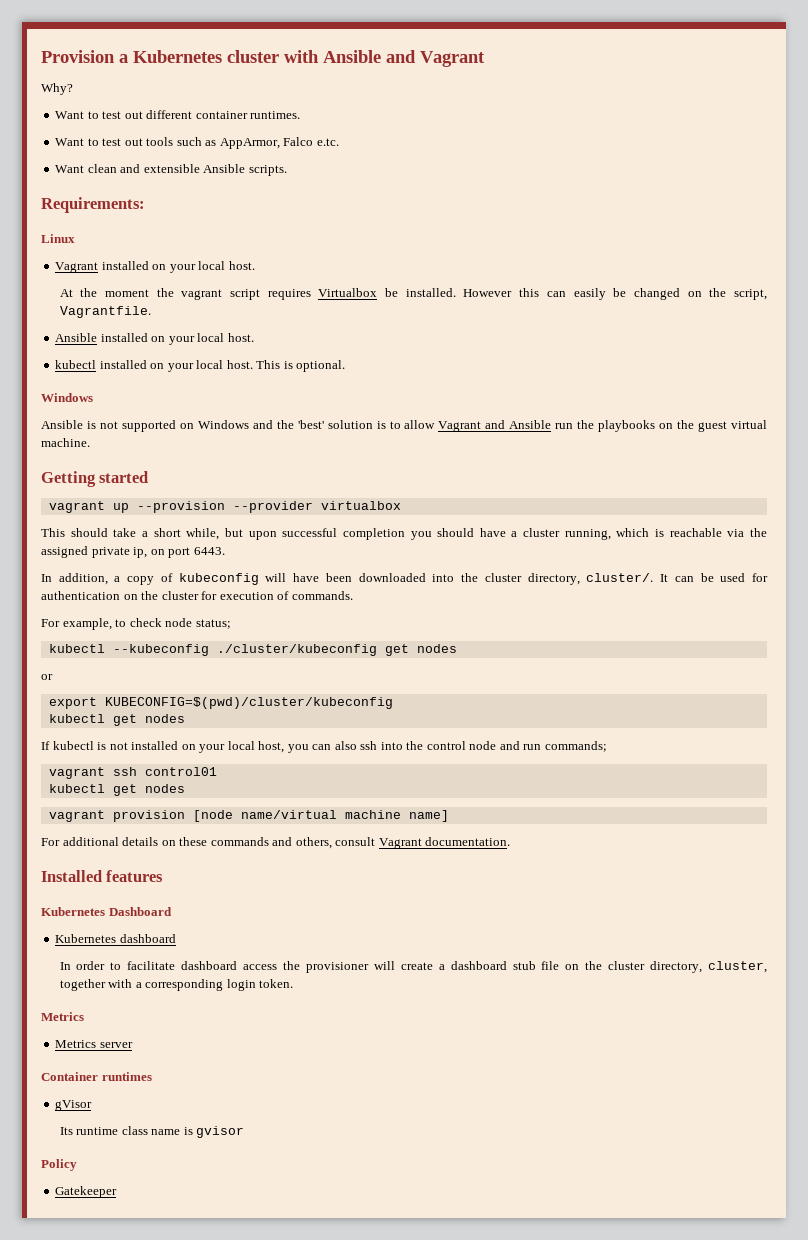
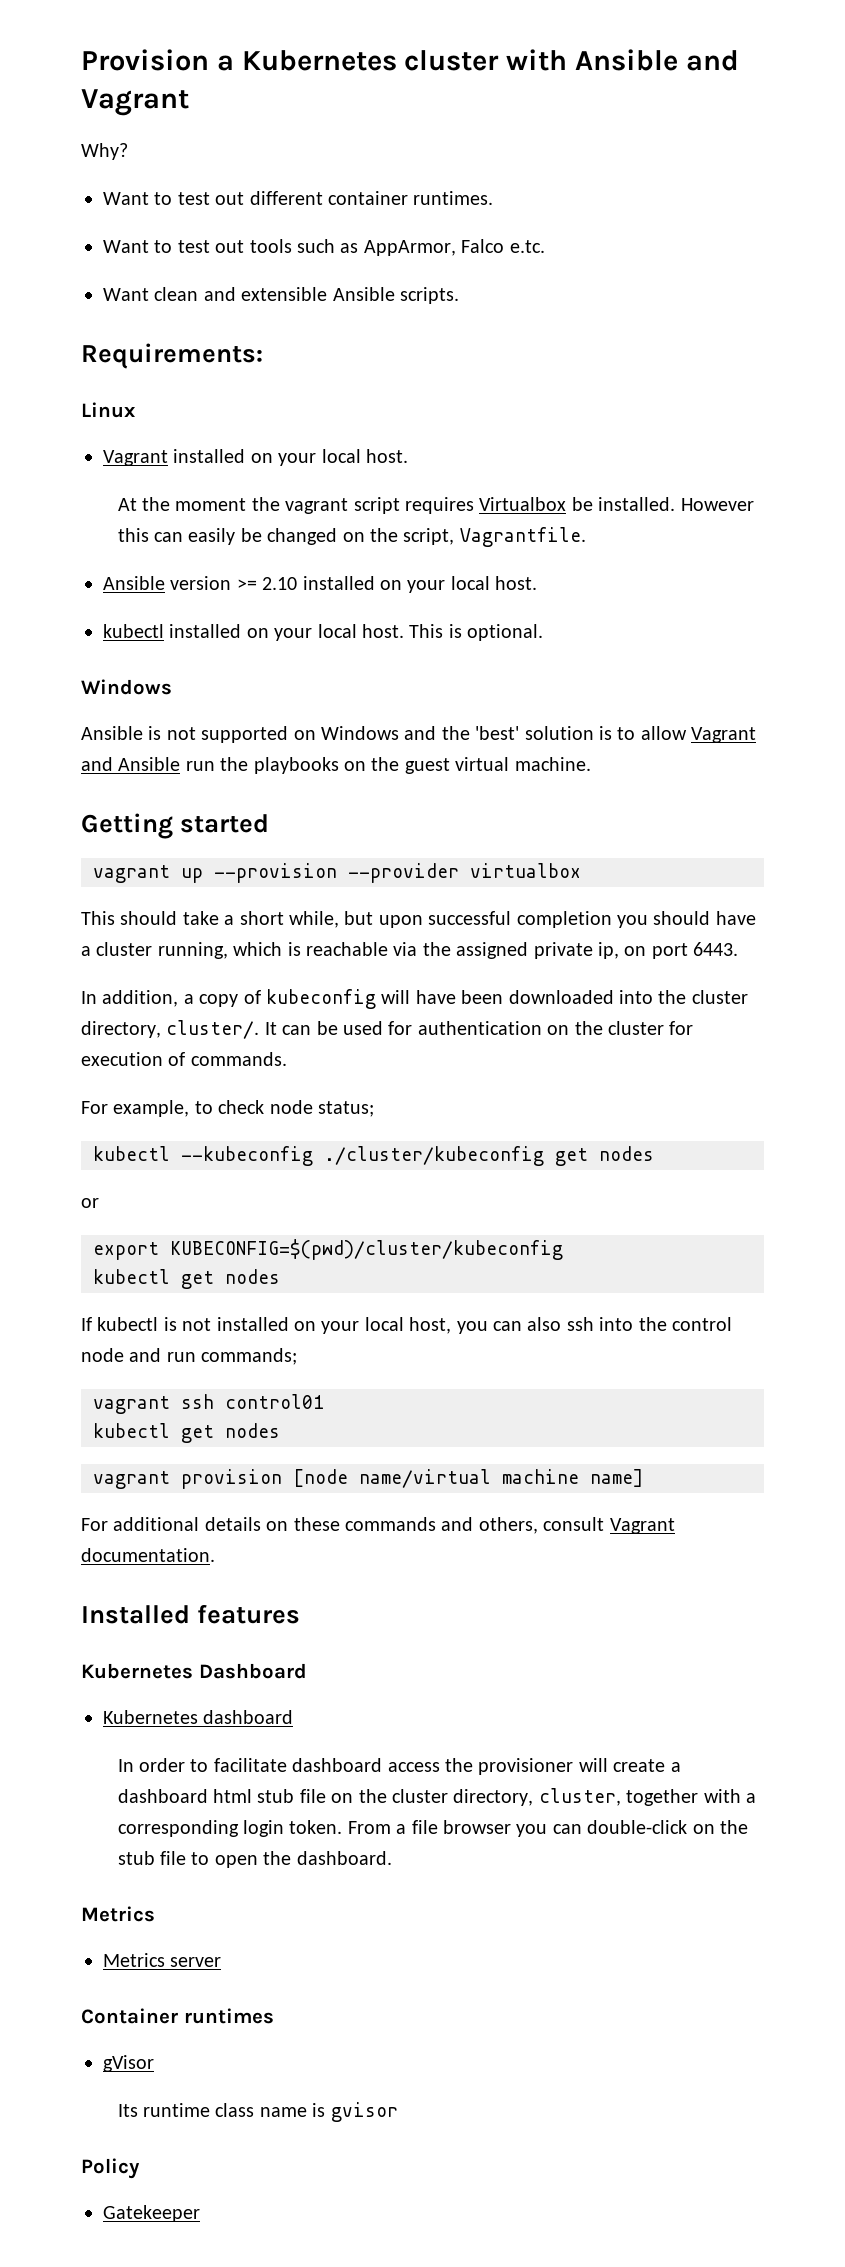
- Ansible installed on your local host.
+ Ansible version >= 2.10 installed on your local host.
- In order to facilitate dashboard access the provisioner will create a dashboard stub file on the cluster directory, cluster, together with a corresponding login token.
+ In order to facilitate dashboard access the provisioner will create a dashboard html stub file on the cluster directory, cluster, together with a corresponding login token. From a file browser you can double-click on the stub file to open the dashboard.

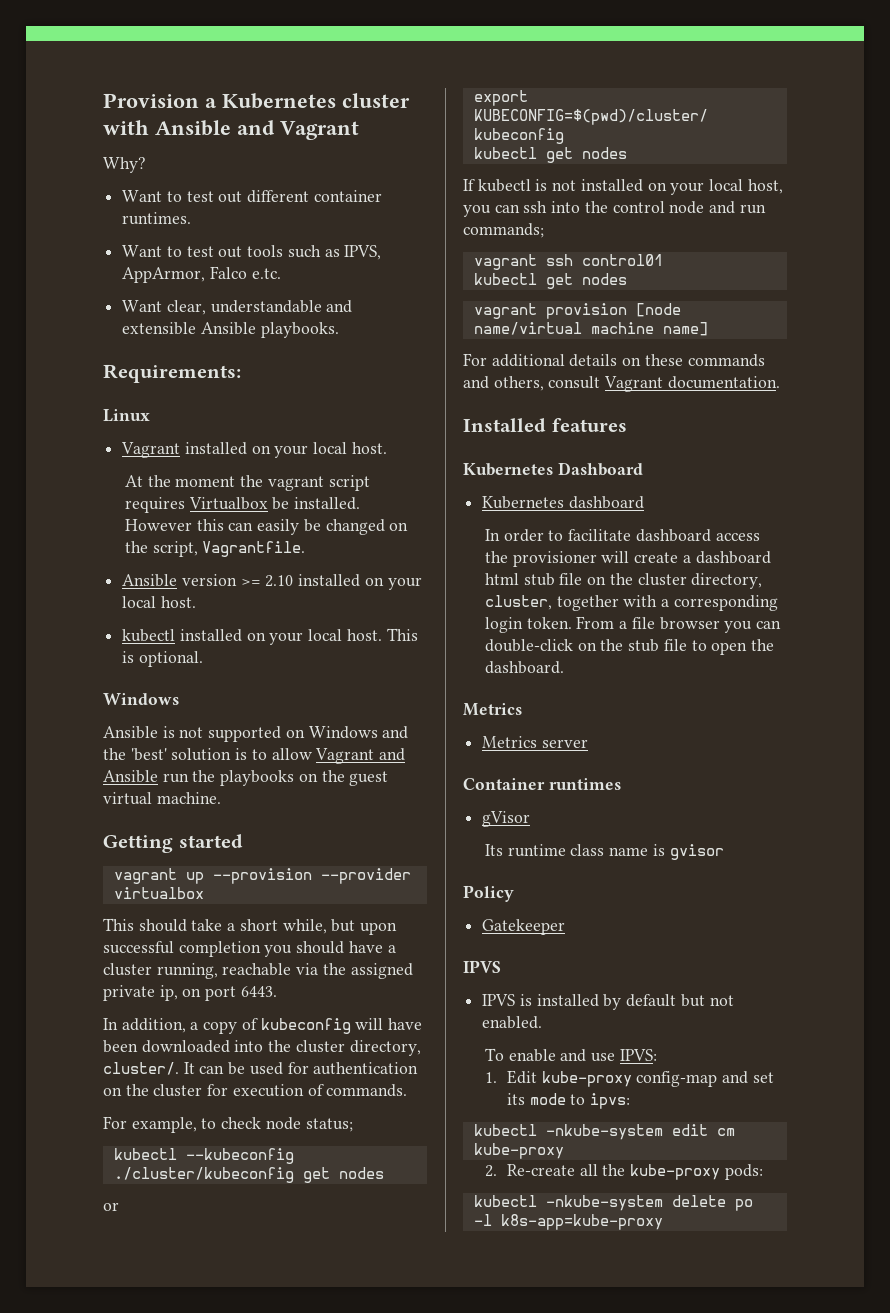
- Want to test out tools such as AppArmor, Falco e.tc.
+ Want to test out tools such as IPVS, AppArmor, Falco e.tc.
- Want clean and extensible Ansible scripts.
+ Want clear, understandable and extensible Ansible playbooks.
- This should take a short while, but upon successful completion you should have a cluster running, which is reachable via the assigned private ip, on port 6443.
+ This should take a short while, but upon successful completion you should have a cluster running, reachable via the assigned private ip, on port 6443.
- If kubectl is not installed on your local host, you can also ssh into the control node and run commands;
+ If kubectl is not installed on your local host, you can ssh into the control node and run commands;
  Gatekeeper
+ IPVS
+ IPVS is installed by default but not enabled.
+ To enable and use IPVS:
+ 1. Edit kube-proxy config-map and set its mode to ipvs:
+ kubectl -nkube-system edit cm kube-proxy
+ 2. Re-create all the kube-proxy pods:
+ kubectl -nkube-system delete po -l k8s-app=kube-proxy

